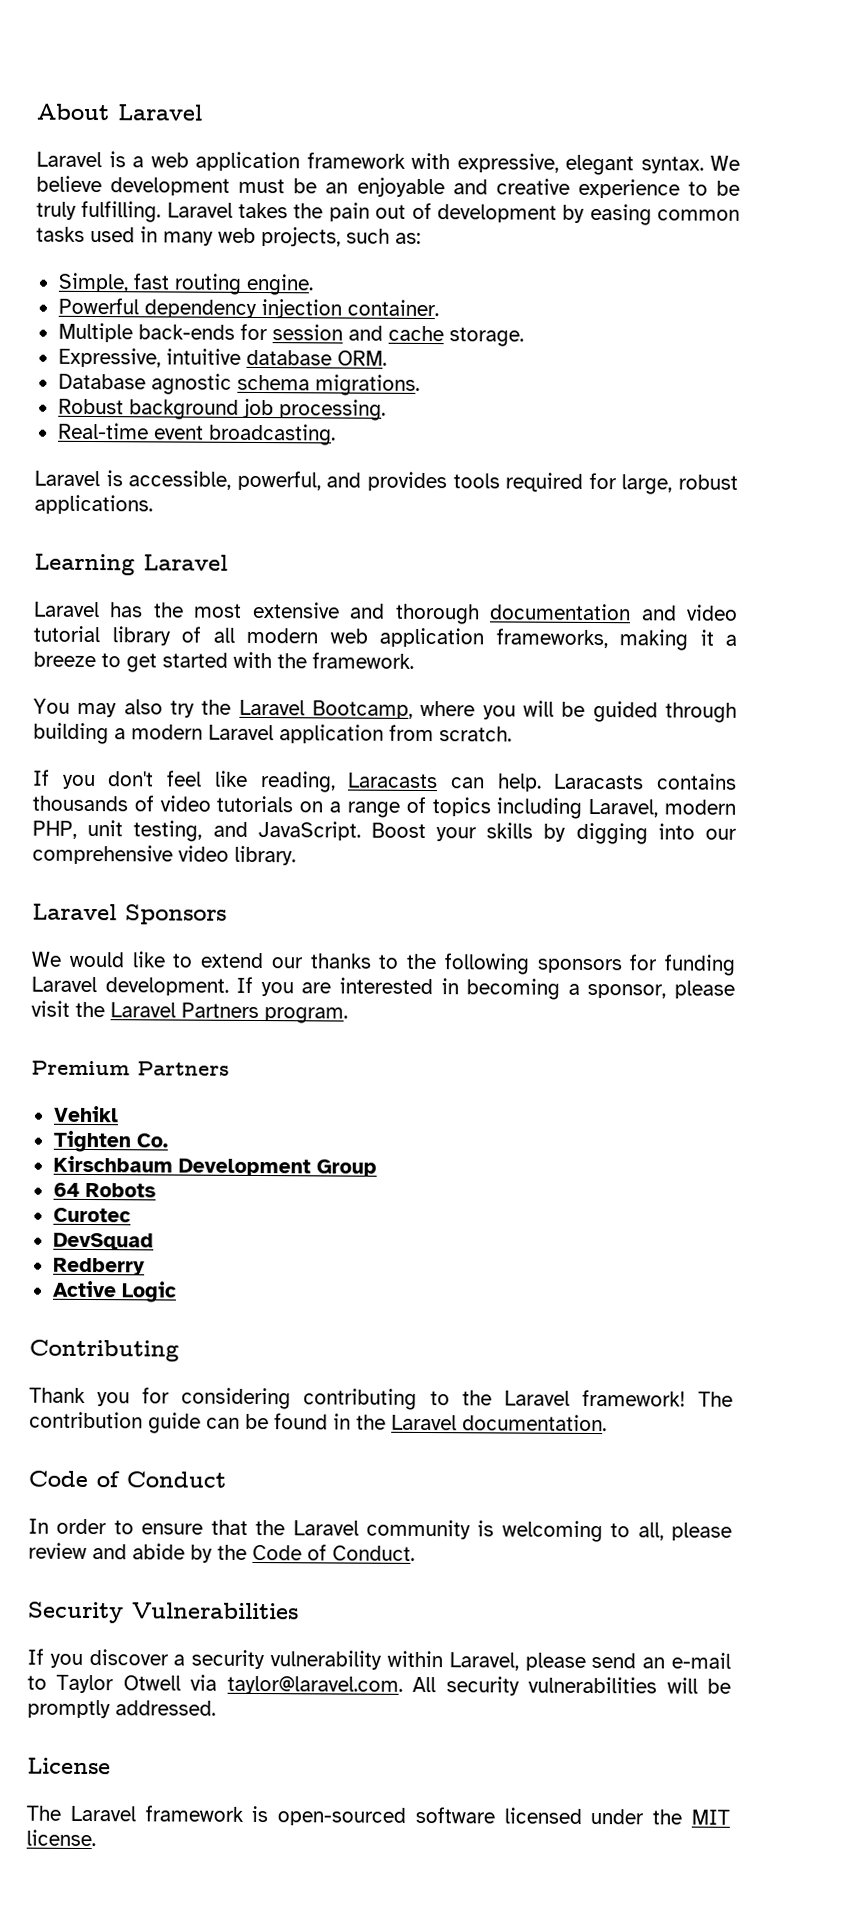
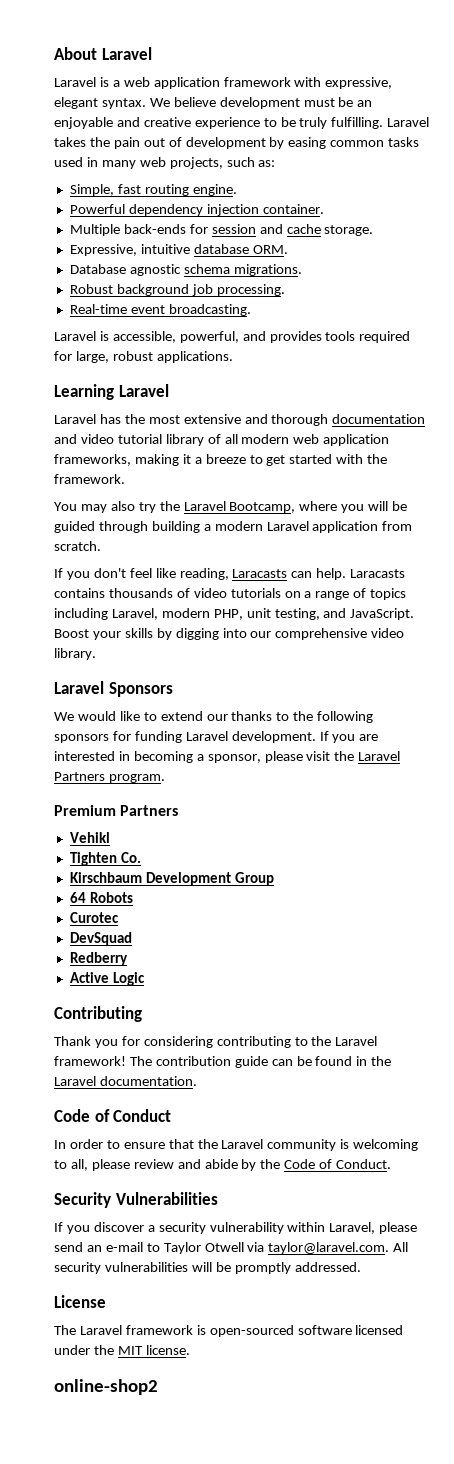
+ online-shop2

